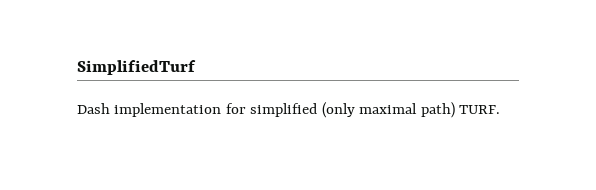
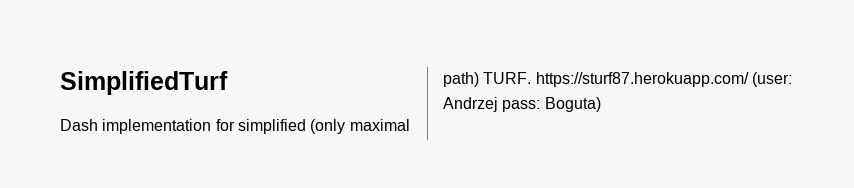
- Dash implementation for simplified (only maximal path) TURF.
+ Dash implementation for simplified (only maximal path) TURF. https://sturf87.herokuapp.com/ (user: Andrzej pass: Boguta)

